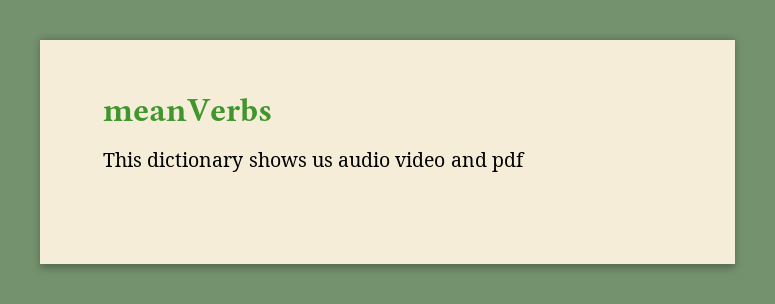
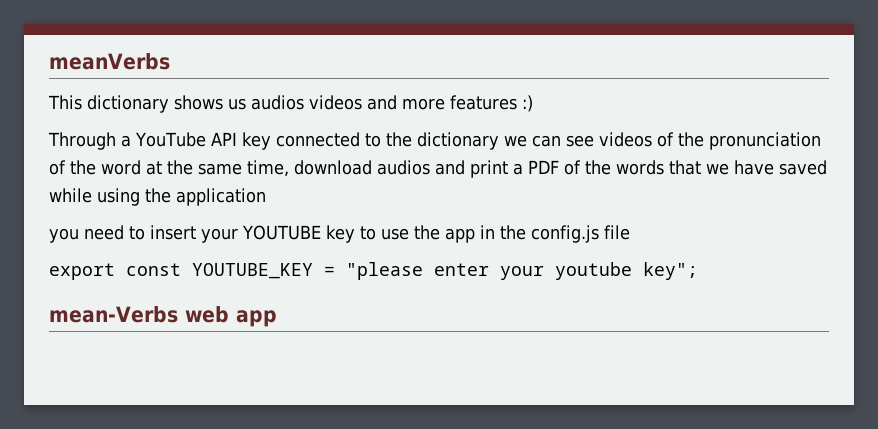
- This dictionary shows us audio video and pdf
+ This dictionary shows us audios videos and more features :)
+ Through a YouTube API key connected to the dictionary we can see videos of the pronunciation of the word at the same time, download audios and print a PDF of the words that we have saved while using the application
+ you need to insert your YOUTUBE key to use the app in the config.js file
+ export const YOUTUBE_KEY = "please enter your youtube key";
+ mean-Verbs web app

